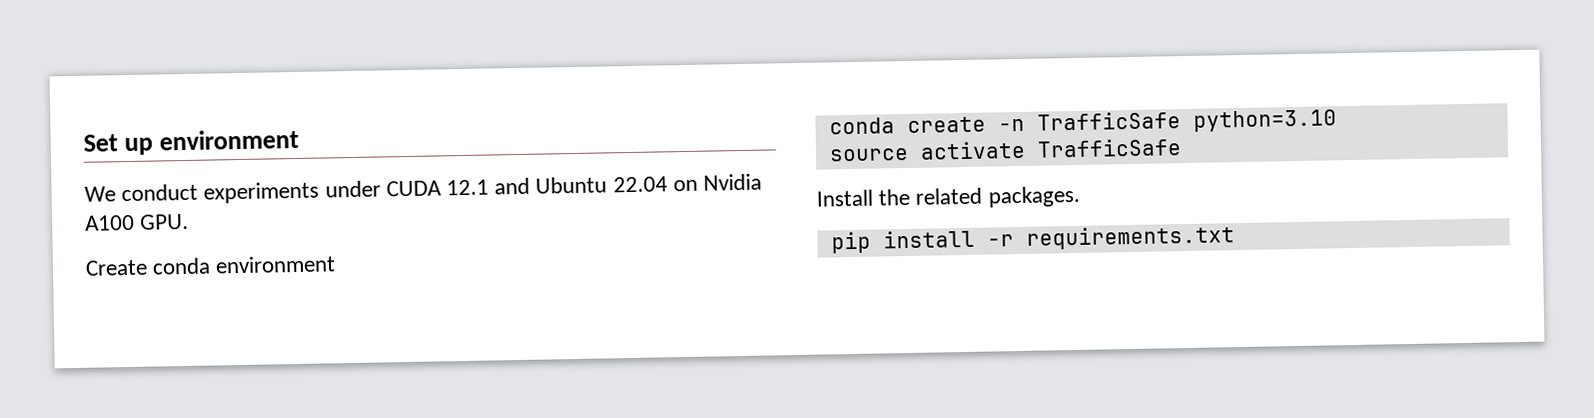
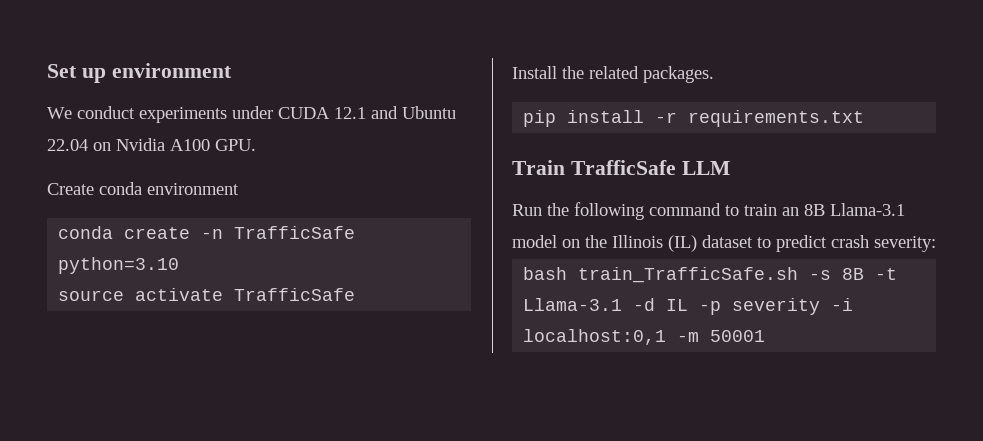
+ Train TrafficSafe LLM
+ Run the following command to train an 8B Llama-3.1 model on the Illinois (IL) dataset to predict crash severity:
+ bash train_TrafficSafe.sh -s 8B -t Llama-3.1 -d IL -p severity -i localhost:0,1 -m 50001

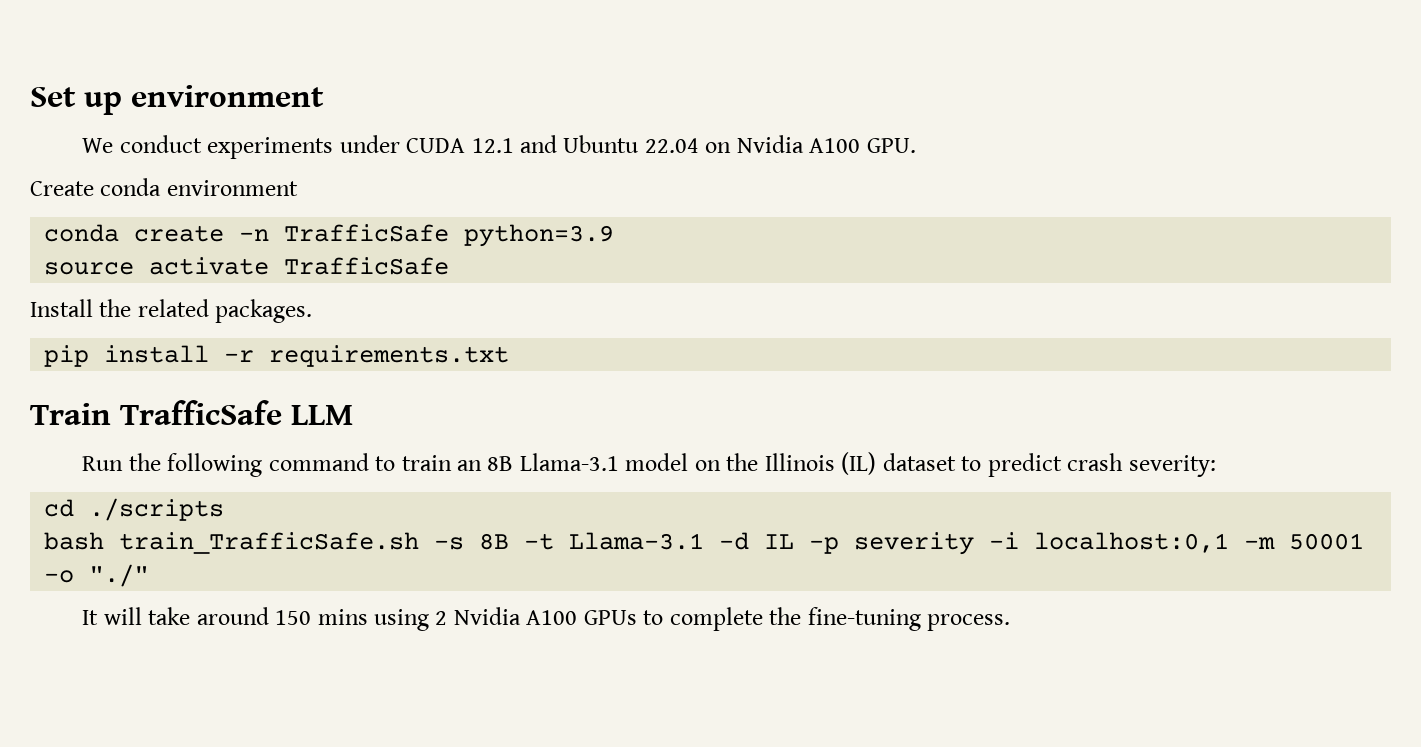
- conda create -n TrafficSafe python=3.10
+ conda create -n TrafficSafe python=3.9
+ cd ./scripts
- bash train_TrafficSafe.sh -s 8B -t Llama-3.1 -d IL -p severity -i localhost:0,1 -m 50001
+ bash train_TrafficSafe.sh -s 8B -t Llama-3.1 -d IL -p severity -i localhost:0,1 -m 50001 -o "./"
+ It will take around 150 mins using 2 Nvidia A100 GPUs to complete the fine-tuning process.

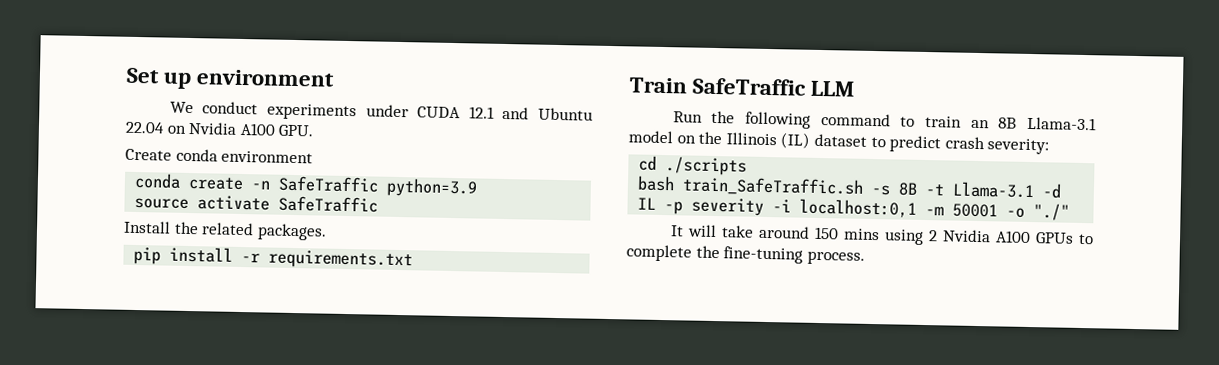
- conda create -n TrafficSafe python=3.9
+ conda create -n SafeTraffic python=3.9
- source activate TrafficSafe
+ source activate SafeTraffic
- Train TrafficSafe LLM
+ Train SafeTraffic LLM
- bash train_TrafficSafe.sh -s 8B -t Llama-3.1 -d IL -p severity -i localhost:0,1 -m 50001 -o "./"
+ bash train_SafeTraffic.sh -s 8B -t Llama-3.1 -d IL -p severity -i localhost:0,1 -m 50001 -o "./"

